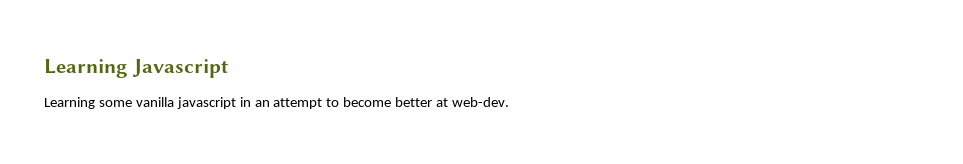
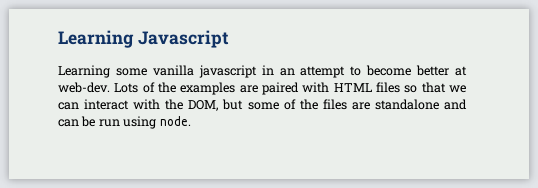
+ Lots of the examples are paired with HTML files so that we can interact with the DOM, but some of the files are standalone and can be run using node.

